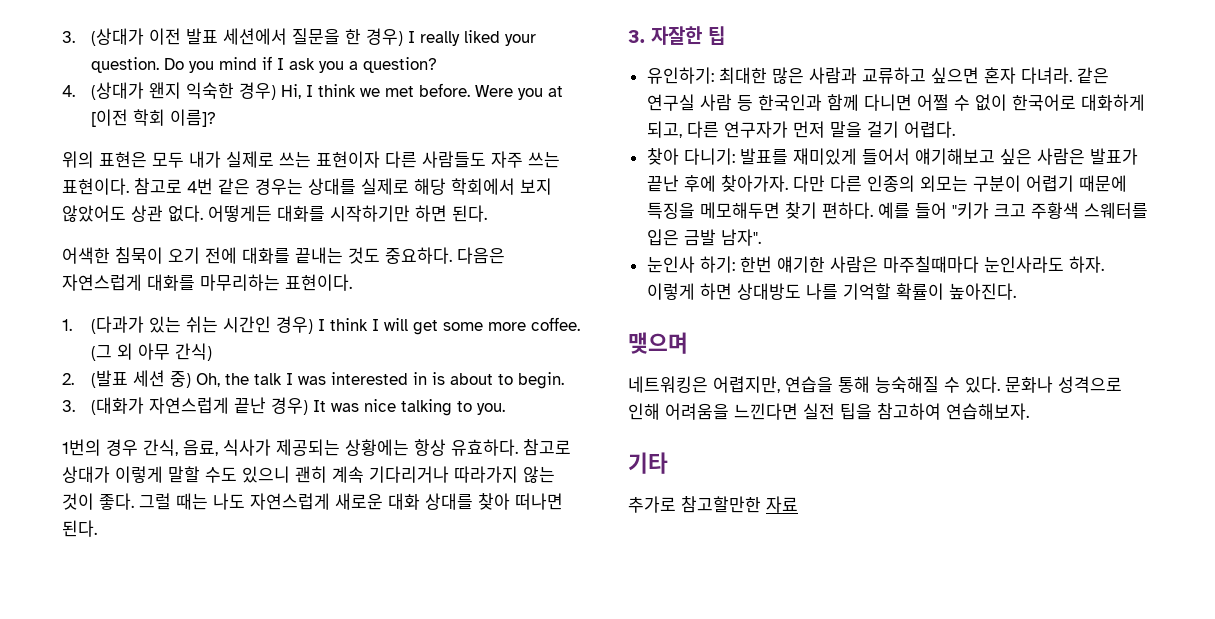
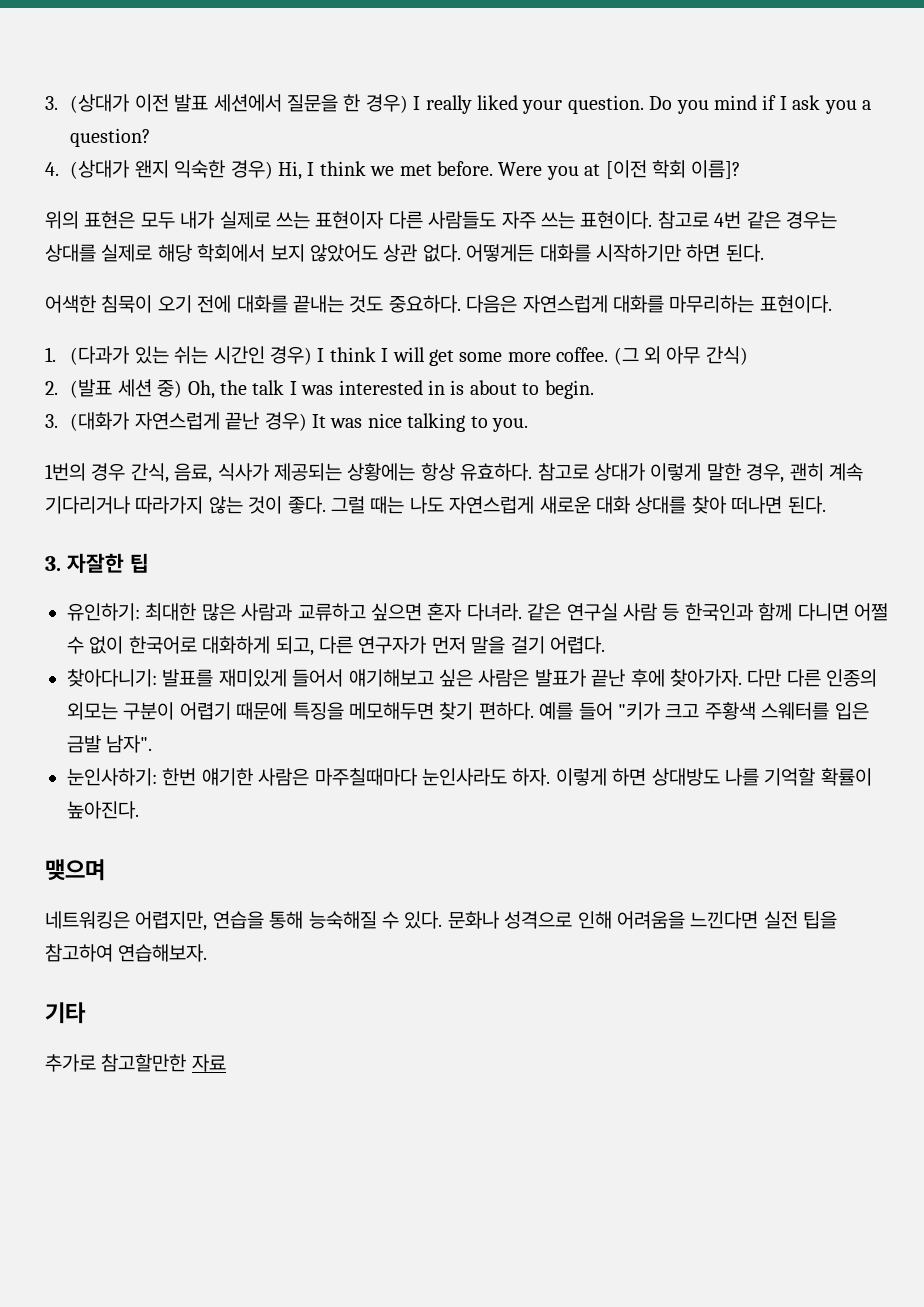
- 참고로 상대가 이렇게 말할 수도 있으니 괜히 계속 기다리거나 따라가지 않는 것이 좋다.
+ 참고로 상대가 이렇게 말한 경우, 괜히 계속 기다리거나 따라가지 않는 것이 좋다.
- 찾아 다니기: 발표를 재미있게 들어서 얘기해보고 싶은 사람은 발표가 끝난 후에 찾아가자.
+ 찾아다니기: 발표를 재미있게 들어서 얘기해보고 싶은 사람은 발표가 끝난 후에 찾아가자.
- 눈인사 하기: 한번 얘기한 사람은 마주칠때마다 눈인사라도 하자.
+ 눈인사하기: 한번 얘기한 사람은 마주칠때마다 눈인사라도 하자.

